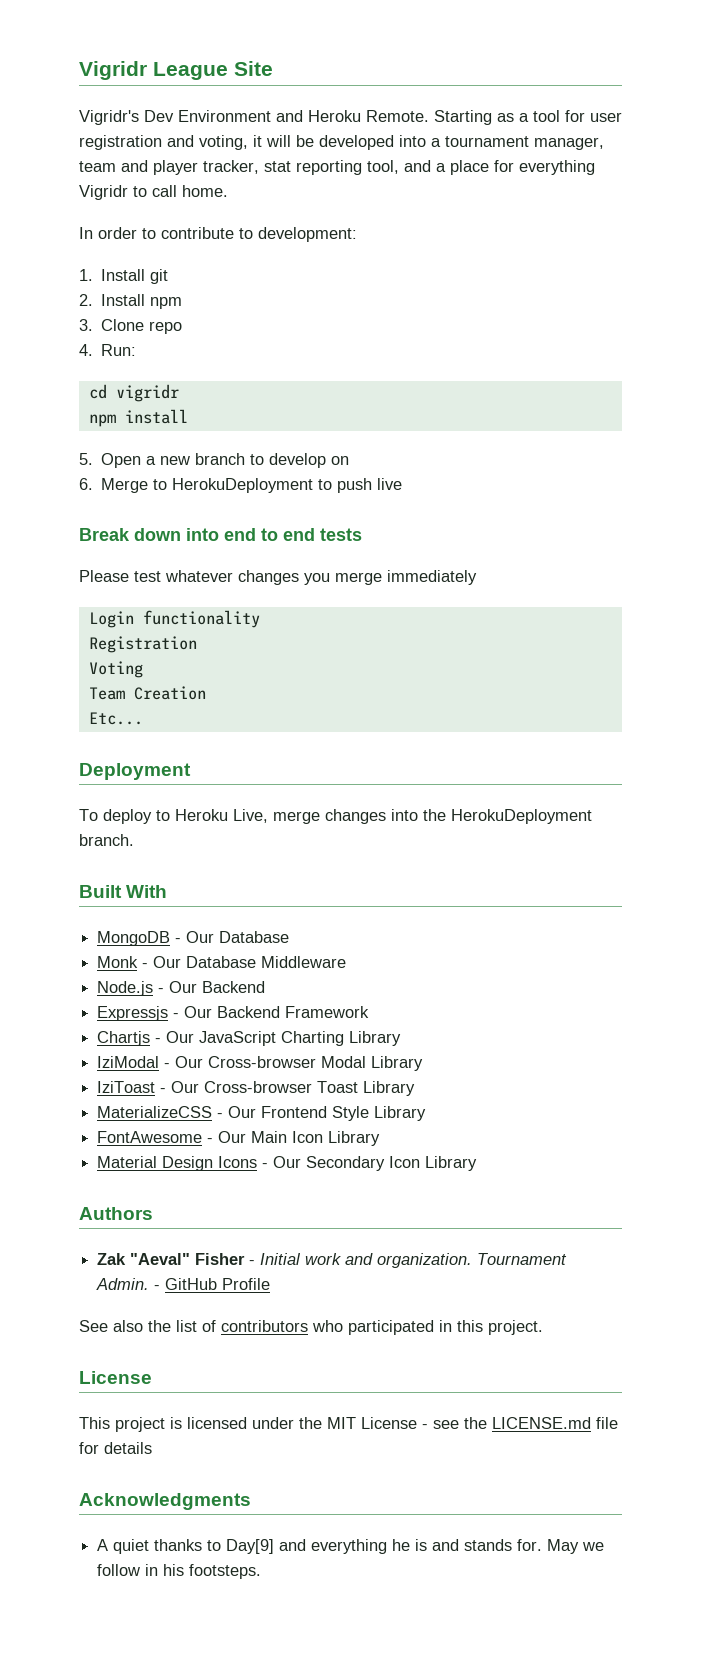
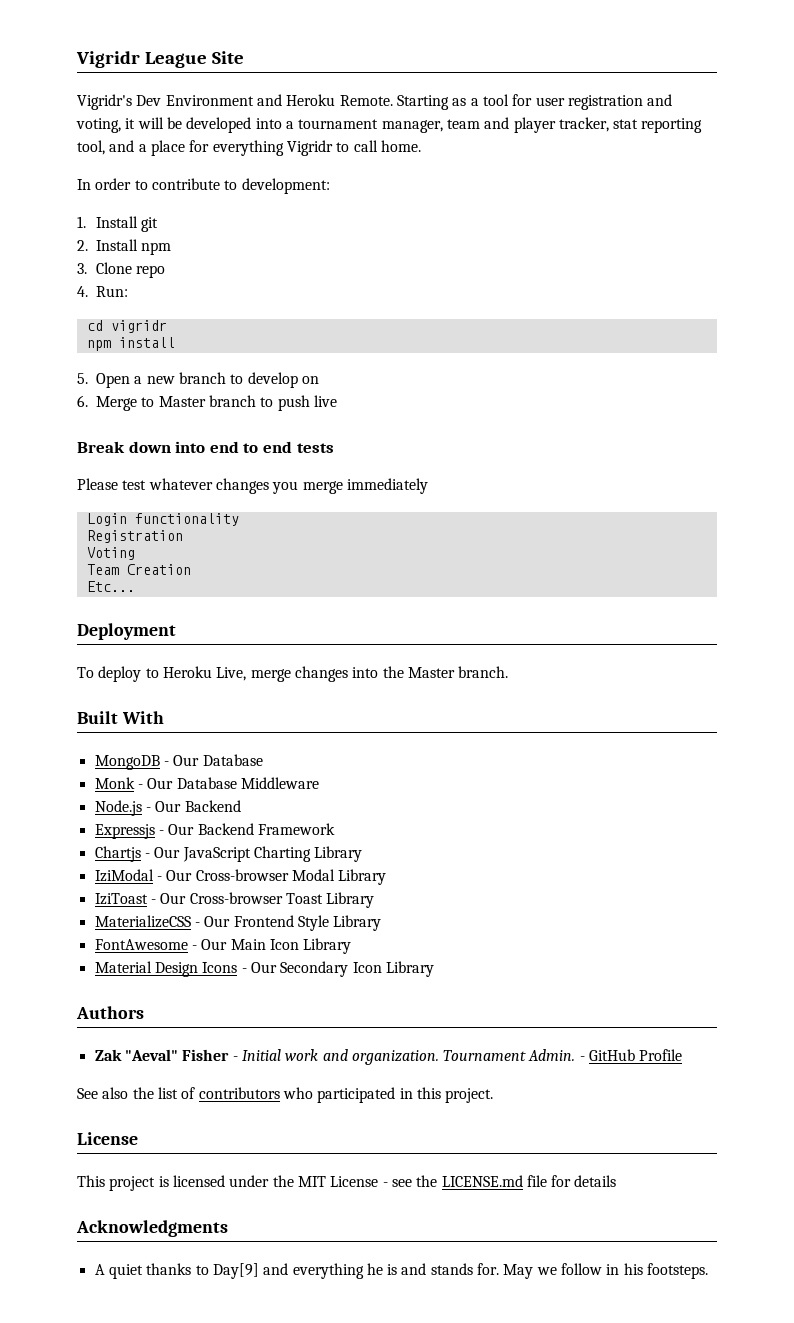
- 6. Merge to HerokuDeployment to push live
+ 6. Merge to Master branch to push live
- To deploy to Heroku Live, merge changes into the HerokuDeployment branch.
+ To deploy to Heroku Live, merge changes into the Master branch.

